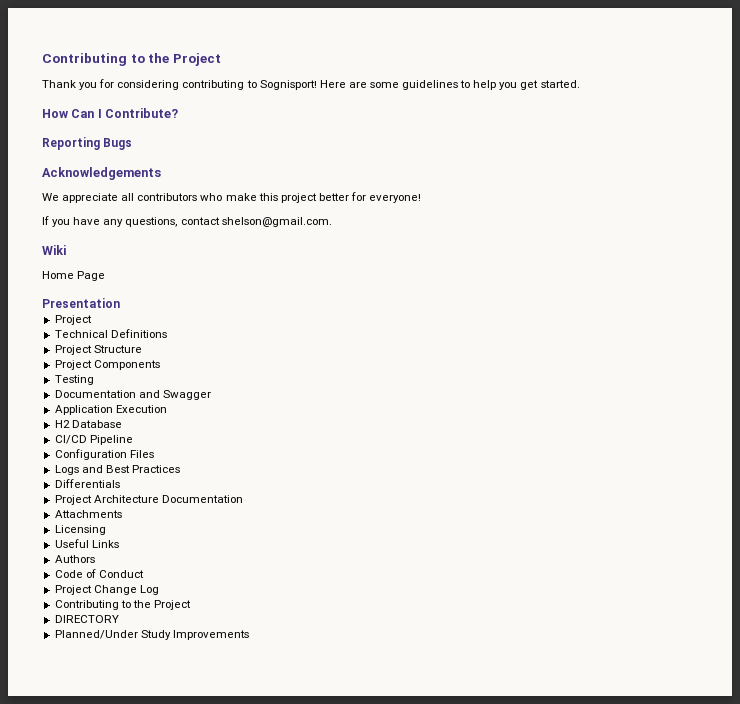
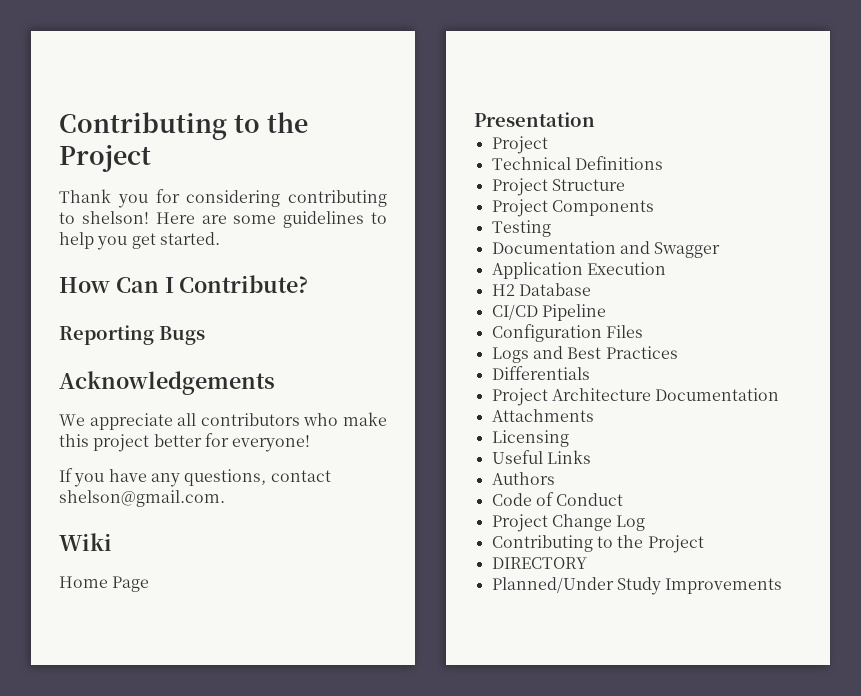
- Thank you for considering contributing to Sognisport!
+ Thank you for considering contributing to shelson!

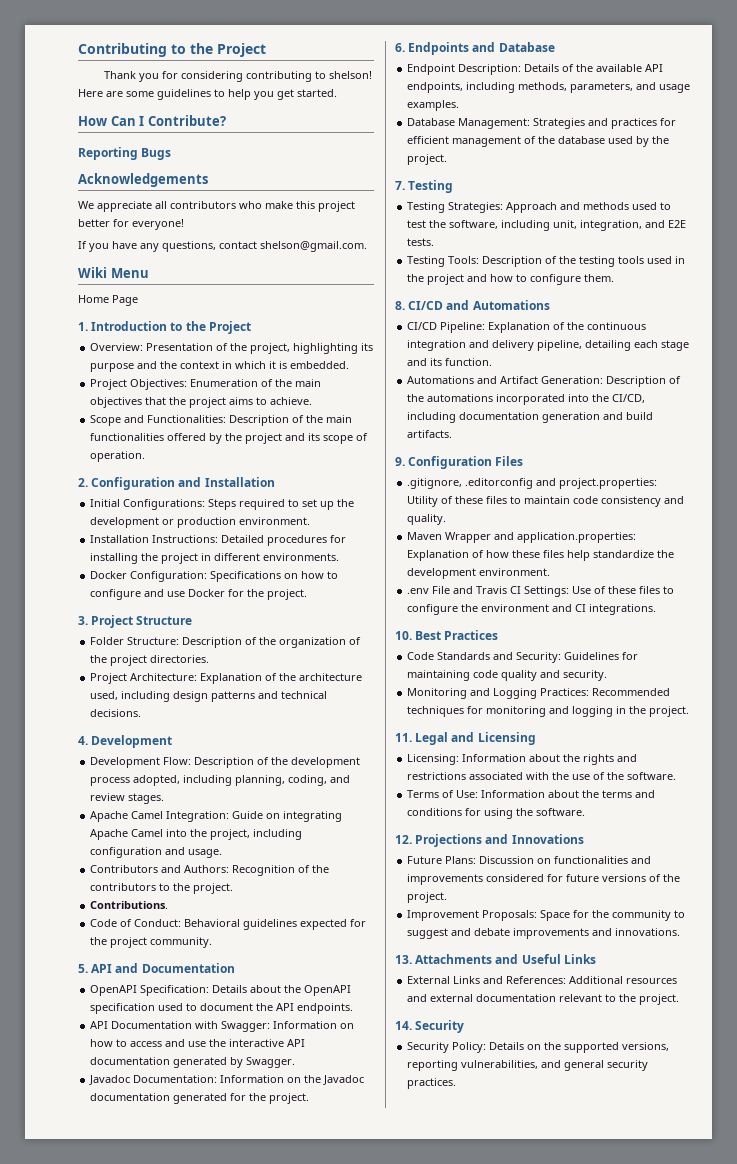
- Wiki
+ Wiki Menu
- Presentation
- Project
- Technical Definitions
- Project Structure
- Project Components
- Testing
- Documentation and Swagger
- Application Execution
- H2 Database
- CI/CD Pipeline
- Configuration Files
- Logs and Best Practices
- Differentials
- Project Architecture Documentation
- Attachments
- Licensing
- Useful Links
- Authors
- Code of Conduct
- Project Change Log
- Contributing to the Project
- DIRECTORY
- Planned/Under Study Improvements
+ 1. Introduction to the Project
+ Overview: Presentation of the project, highlighting its purpose and the context in which it is embedded.
+ Project Objectives: Enumeration of the main objectives that the project aims to achieve.
+ Scope and Functionalities: Description of the main functionalities offered by the project and its scope of operation.
+ 2. Configuration and Installation
+ Initial Configurations: Steps required to set up the development or production environment.
+ Installation Instructions: Detailed procedures for installing the project in different environments.
+ Docker Configuration: Specifications on how to configure and use Docker for the project.
+ 3. Project Structure
+ Folder Structure: Description of the organization of the project directories.
+ Project Architecture: Explanation of the architecture used, including design patterns and technical decisions.
+ 4. Development
+ Development Flow: Description of the development process adopted, including planning, coding, and review stages.
+ Apache Camel Integration: Guide on integrating Apache Camel into the project, including configuration and usage.
+ Contributors and Authors: Recognition of the contributors to the project.
+ Contributions.
+ Code of Conduct: Behavioral guidelines expected for the project community.
+ 5. API and Documentation
+ OpenAPI Specification: Details about the OpenAPI specification used to document the API endpoints.
+ API Documentation with Swagger: Information on how to access and use the interactive API documentation generated by Swagger.
+ Javadoc Documentation: Information on the Javadoc documentation generated for the project.
+ 6. Endpoints and Database
+ Endpoint Description: Details of the available API endpoints, including methods, parameters, and usage examples.
+ Database Management: Strategies and practices for efficient management of the database used by the project.
+ 7. Testing
+ Testing Strategies: Approach and methods used to test the software, including unit, integration, and E2E tests.
+ Testing Tools: Description of the testing tools used in the project and how to configure them.
+ 8. CI/CD and Automations
+ CI/CD Pipeline: Explanation of the continuous integration and delivery pipeline, detailing each stage and its function.
+ Automations and Artifact Generation: Description of the automations incorporated into the CI/CD, including documentation generation and build artifacts.
+ 9. Configuration Files
+ .gitignore, .editorconfig and project.properties: Utility of these files to maintain code consistency and quality.
+ Maven Wrapper and application.properties: Explanation of how these files help standardize the development environment.
+ .env File and Travis CI Settings: Use of these files to configure the environment and CI integrations.
+ 10. Best Practices
+ Code Standards and Security: Guidelines for maintaining code quality and security.
+ Monitoring and Logging Practices: Recommended techniques for monitoring and logging in the project.
+ 11. Legal and Licensing
+ Licensing: Information about the rights and restrictions associated with the use of the software.
+ Terms of Use: Information about the terms and conditions for using the software.
+ 12. Projections and Innovations
+ Future Plans: Discussion on functionalities and improvements considered for future versions of the project.
+ Improvement Proposals: Space for the community to suggest and debate improvements and innovations.
+ 13. Attachments and Useful Links
+ External Links and References: Additional resources and external documentation relevant to the project.
+ 14. Security
+ Security Policy: Details on the supported versions, reporting vulnerabilities, and general security practices.

